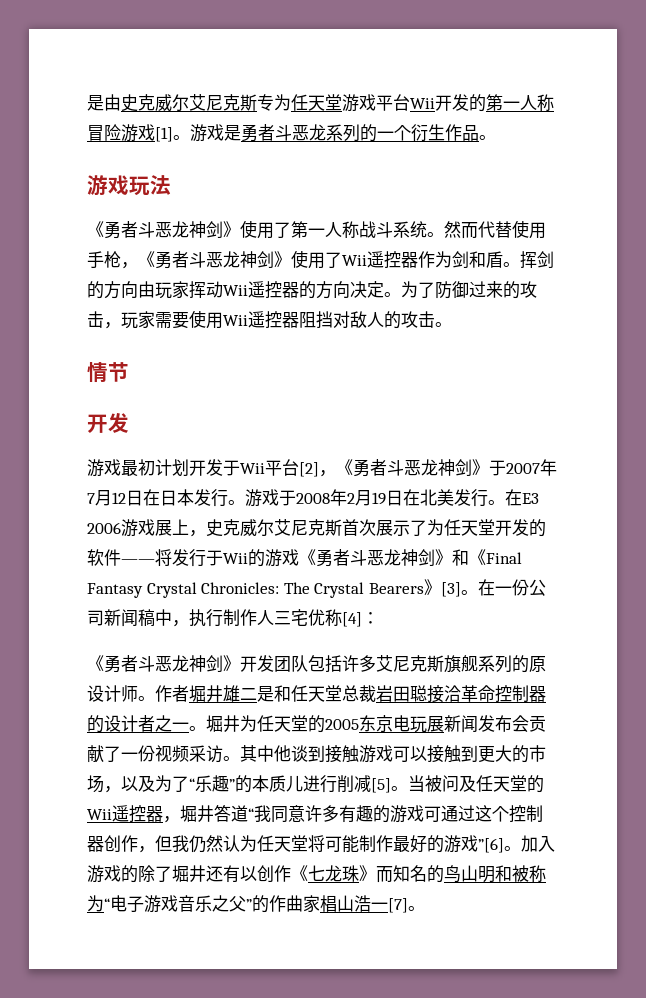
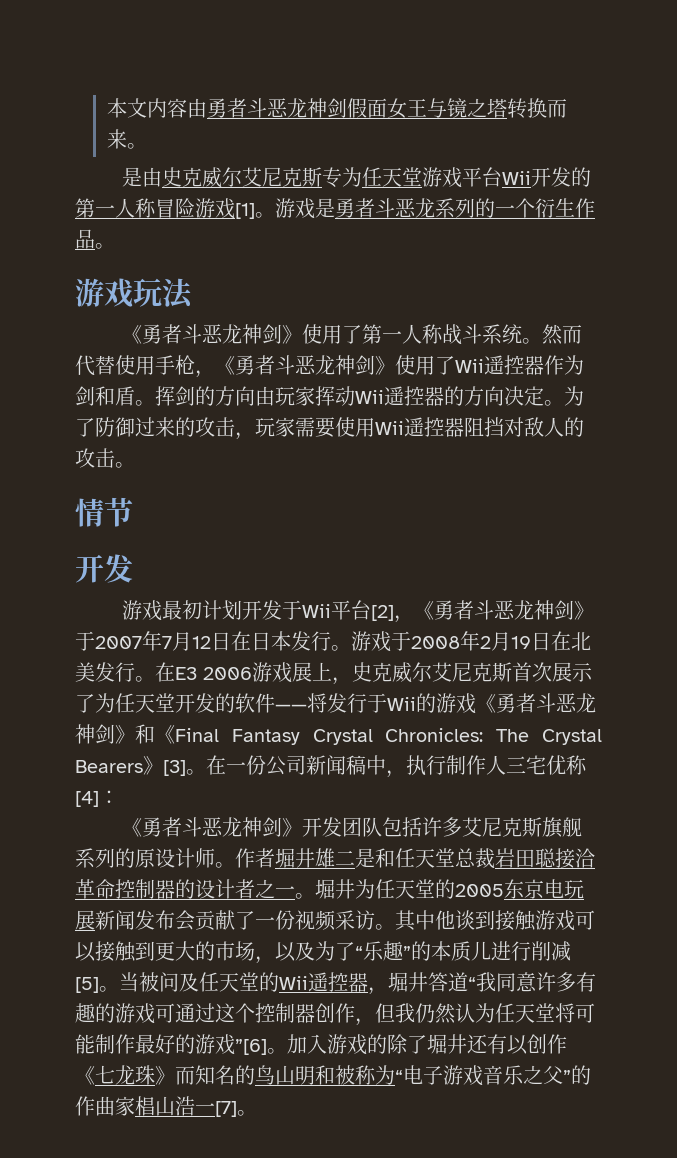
+ 本文内容由勇者斗恶龙神剑假面女王与镜之塔转换而来。

